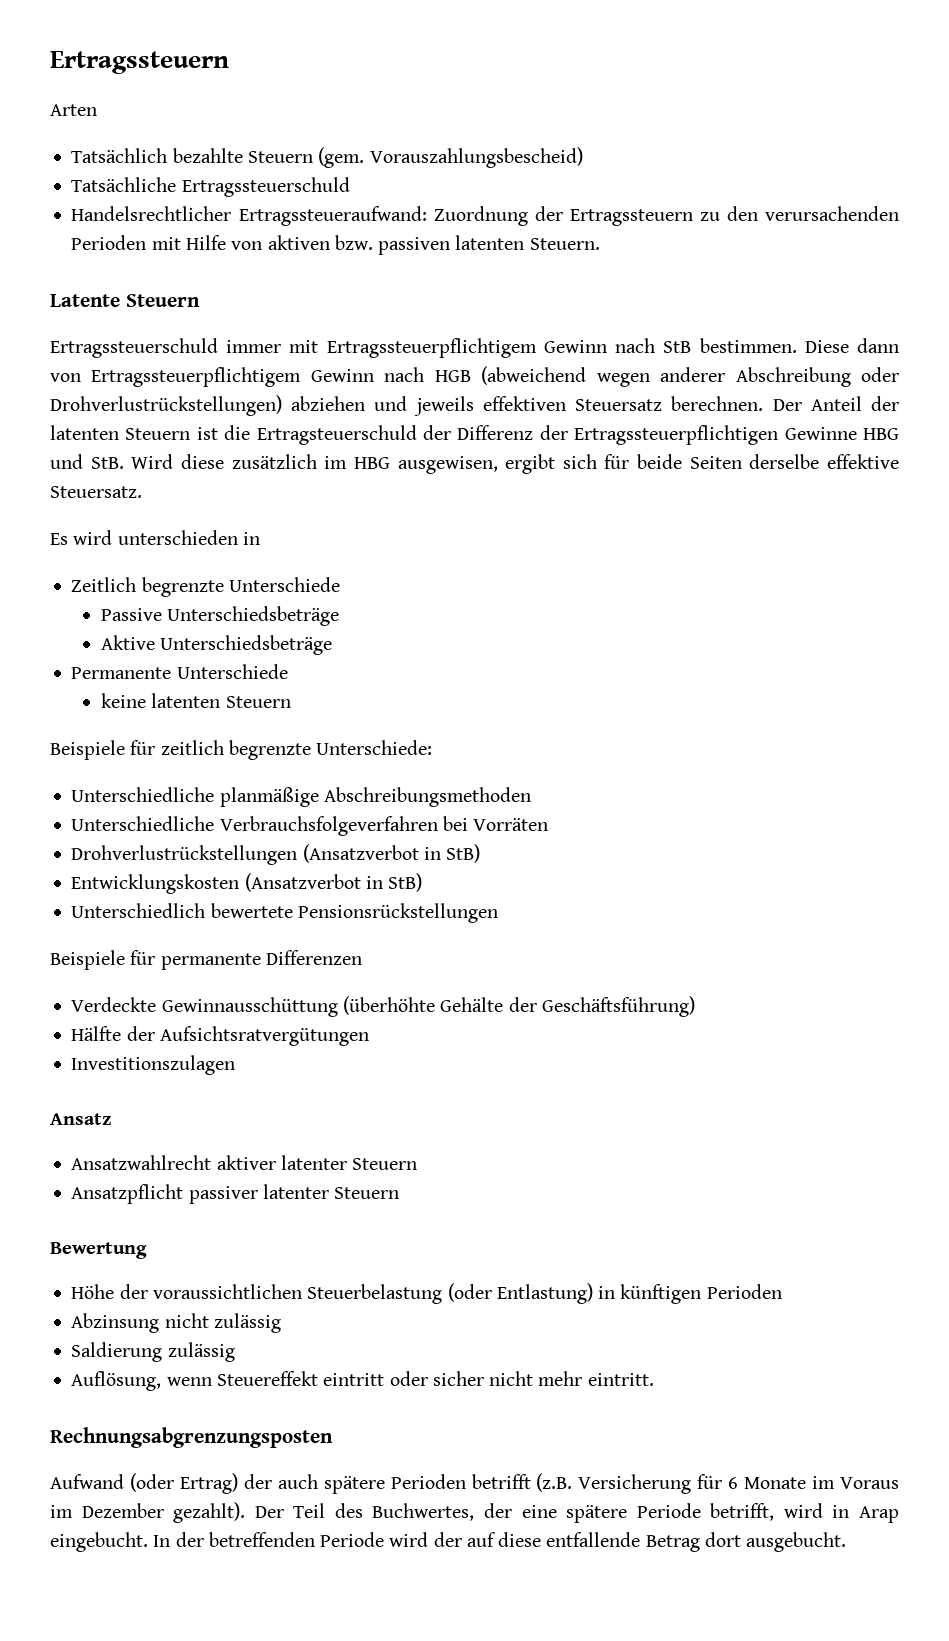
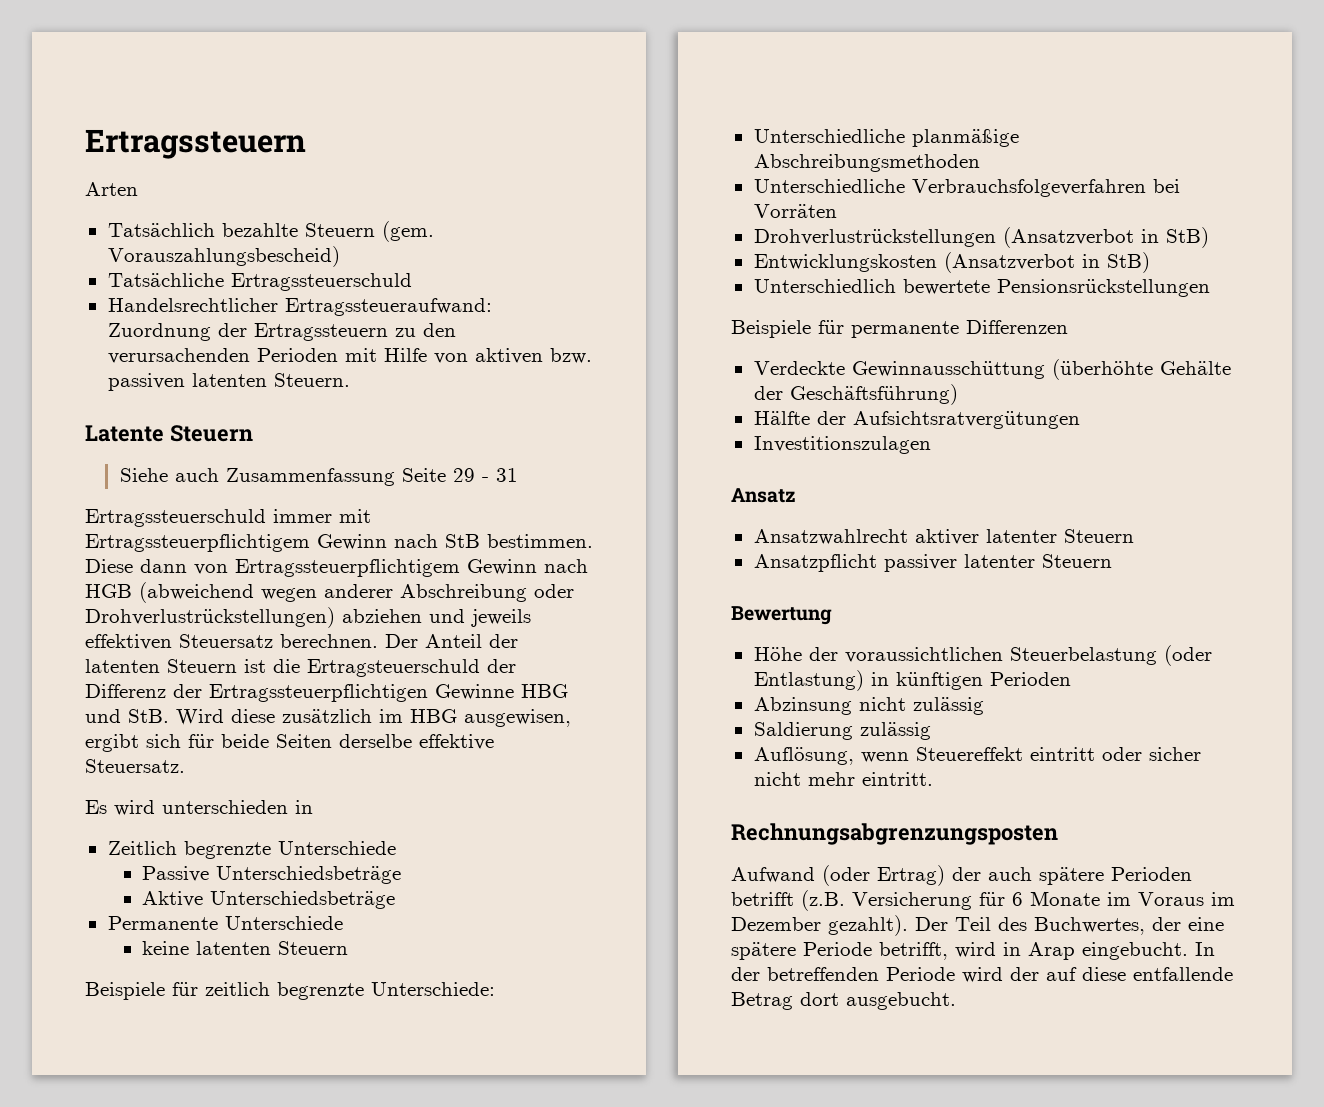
+ Siehe auch Zusammenfassung Seite 29 - 31

